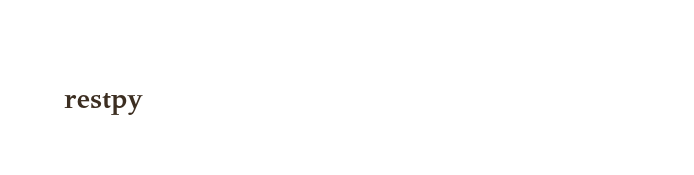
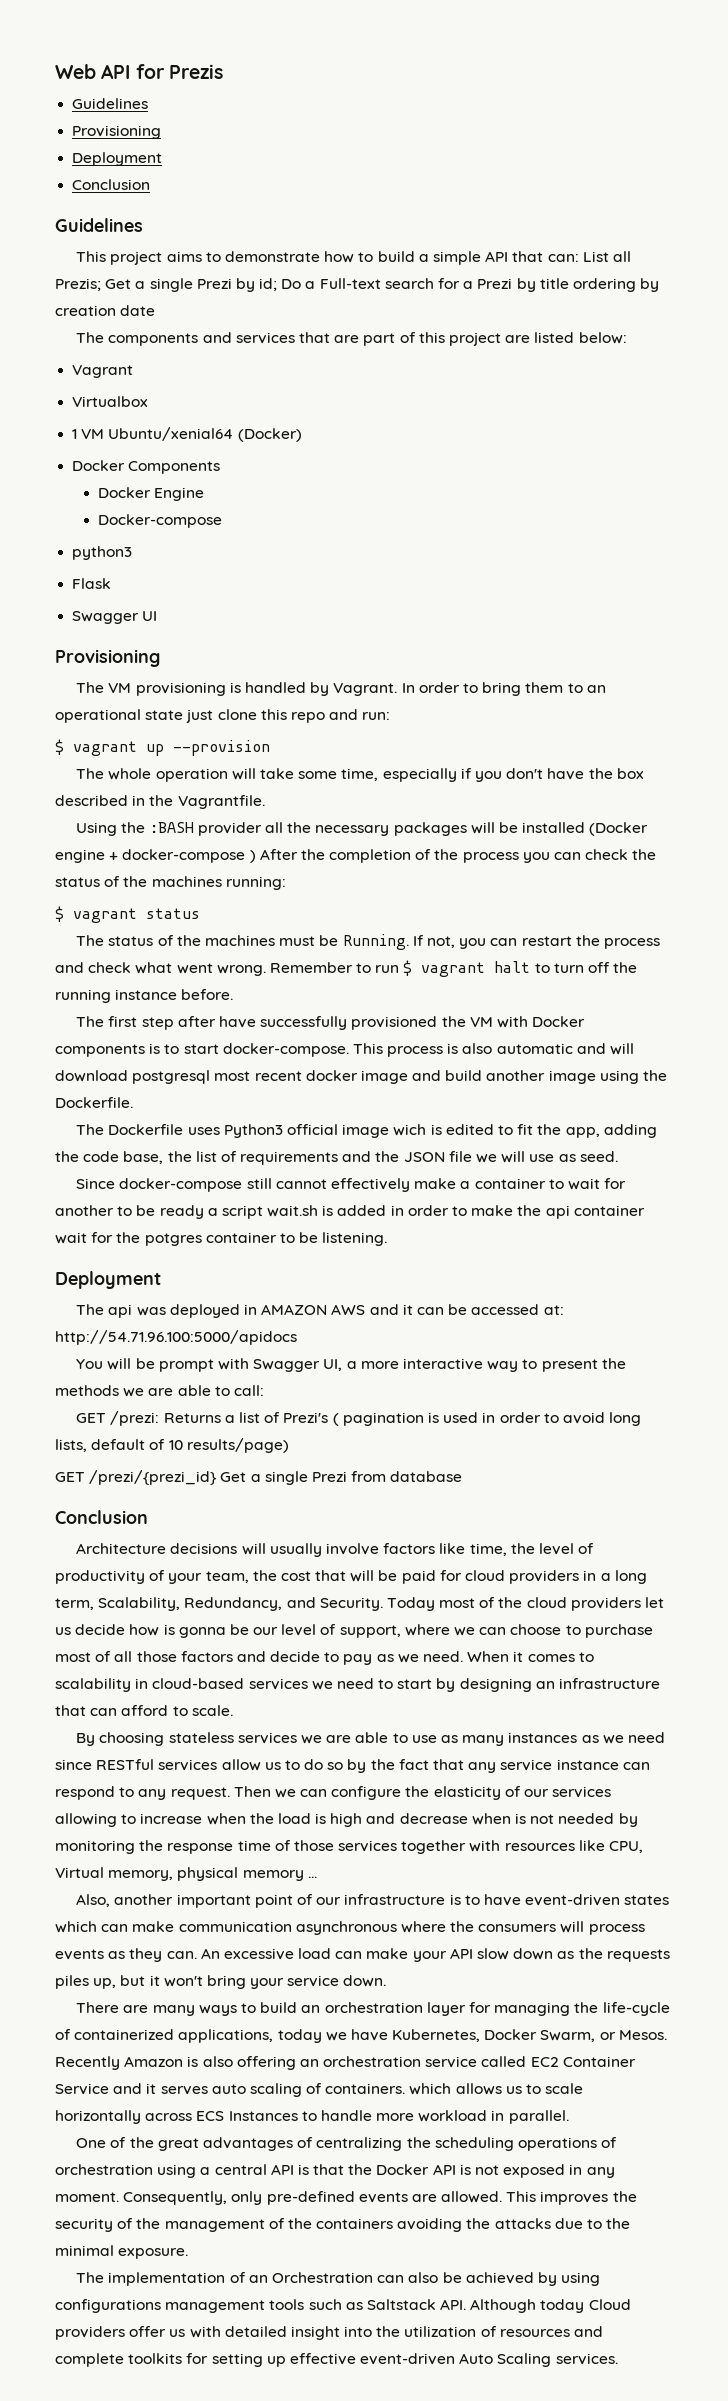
- restpy
+ Web API for Prezis
+ Guidelines
+ Provisioning
+ Deployment
+ Conclusion
+ Guidelines
+ This project aims to demonstrate how to build a simple API that can: List all Prezis; Get a single Prezi by id; Do a Full-text search for a Prezi by title ordering by creation date
+ The components and services that are part of this project are listed below:
+ Vagrant
+ Virtualbox
+ 1 VM Ubuntu/xenial64 (Docker)
+ Docker Components
+ Docker Engine
+ Docker-compose
+ python3
+ Flask
+ Swagger UI
+ Provisioning
+ The VM provisioning is handled by Vagrant. In order to bring them to an operational state just clone this repo and run:
+ $ vagrant up --provision
+ The whole operation will take some time, especially if you don't have the box described in the Vagrantfile.
+ Using the :BASH provider all the necessary packages will be installed (Docker engine + docker-compose ) After the completion of the process you can check the status of the machines running:
+ $ vagrant status
+ The status of the machines must be Running. If not, you can restart the process and check what went wrong. Remember to run $ vagrant halt to turn off the running instance before.
+ The first step after have successfully provisioned the VM with Docker components is to start docker-compose. This process is also automatic and will download postgresql most recent docker image and build another image using the Dockerfile.
+ The Dockerfile uses Python3 official image wich is edited to fit the app, adding the code base, the list of requirements and the JSON file we will use as seed.
+ Since docker-compose still cannot effectively make a container to wait for another to be ready a script wait.sh is added in order to make the api container wait for the potgres container to be listening.
+ Deployment
+ The api was deployed in AMAZON AWS and it can be accessed at: http://54.71.96.100:5000/apidocs
+ You will be prompt with Swagger UI, a more interactive way to present the methods we are able to call:
+ GET /prezi: Returns a list of Prezi's ( pagination is used in order to avoid long lists, default of 10 results/page)
+ GET /prezi/{prezi_id} Get a single Prezi from database
+ Conclusion
+ Architecture decisions will usually involve factors like time, the level of productivity of your team, the cost that will be paid for cloud providers in a long term, Scalability, Redundancy, and Security. Today most of the cloud providers let us decide how is gonna be our level of support, where we can choose to purchase most of all those factors and decide to pay as we need. When it comes to scalability in cloud-based services we need to start by designing an infrastructure that can afford to scale.
+ By choosing stateless services we are able to use as many instances as we need since RESTful services allow us to do so by the fact that any service instance can respond to any request. Then we can configure the elasticity of our services allowing to increase when the load is high and decrease when is not needed by monitoring the response time of those services together with resources like CPU, Virtual memory, physical memory ...
+ Also, another important point of our infrastructure is to have event-driven states which can make communication asynchronous where the consumers will process events as they can. An excessive load can make your API slow down as the requests piles up, but it won't bring your service down.
+ There are many ways to build an orchestration layer for managing the life-cycle of containerized applications, today we have Kubernetes, Docker Swarm, or Mesos. Recently Amazon is also offering an orchestration service called EC2 Container Service and it serves auto scaling of containers. which allows us to scale horizontally across ECS Instances to handle more workload in parallel.
+ One of the great advantages of centralizing the scheduling operations of orchestration using a central API is that the Docker API is not exposed in any moment. Consequently, only pre-defined events are allowed. This improves the security of the management of the containers avoiding the attacks due to the minimal exposure.
+ The implementation of an Orchestration can also be achieved by using configurations management tools such as Saltstack API. Although today Cloud providers offer us with detailed insight into the utilization of resources and complete toolkits for setting up effective event-driven Auto Scaling services.

